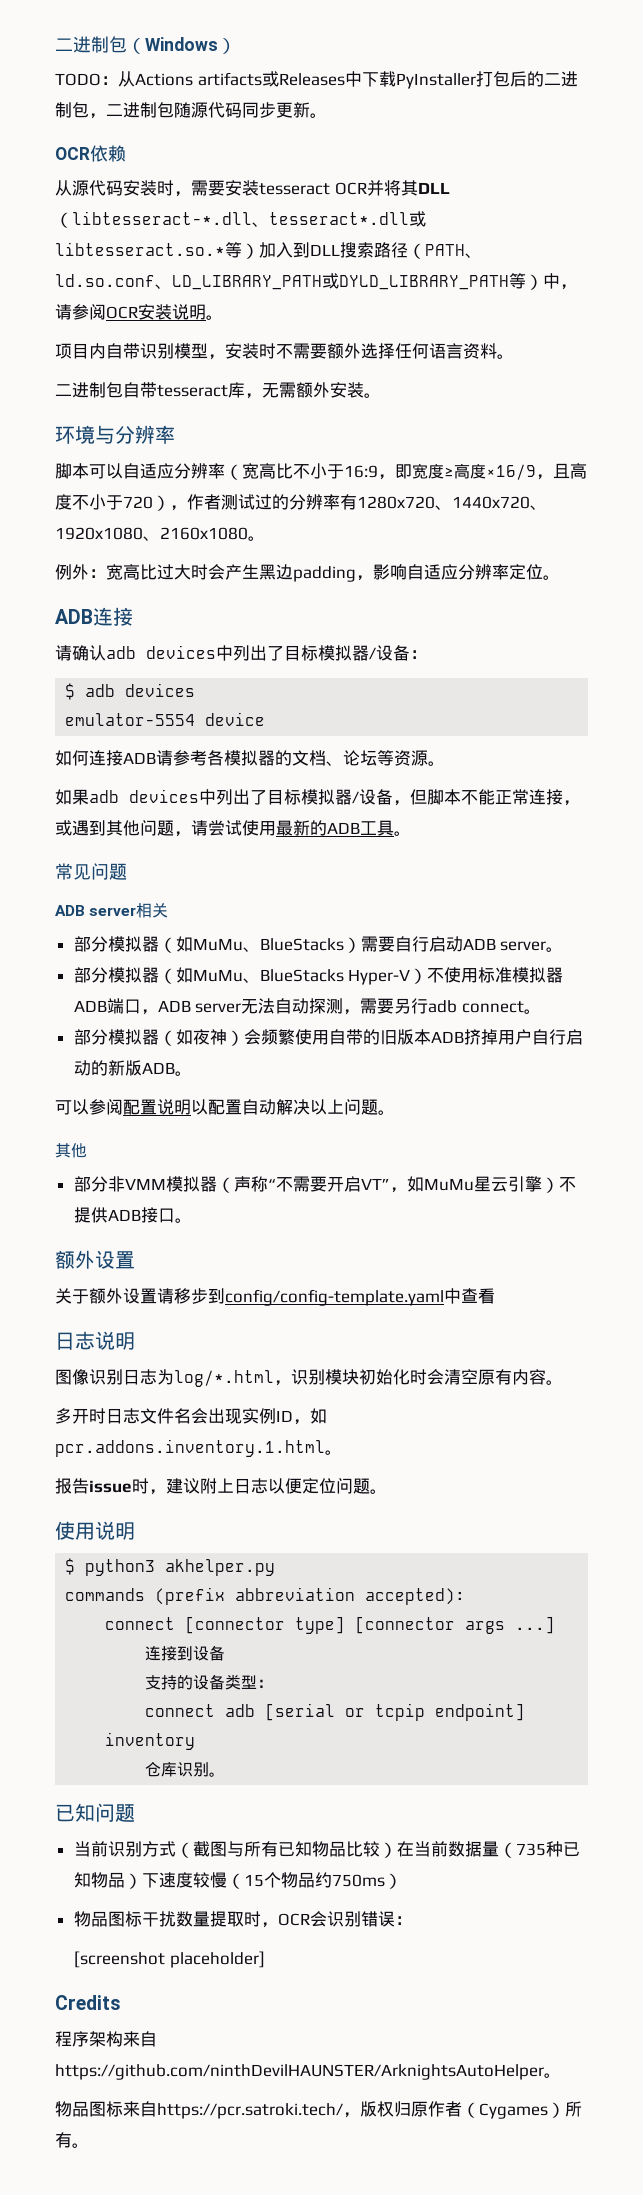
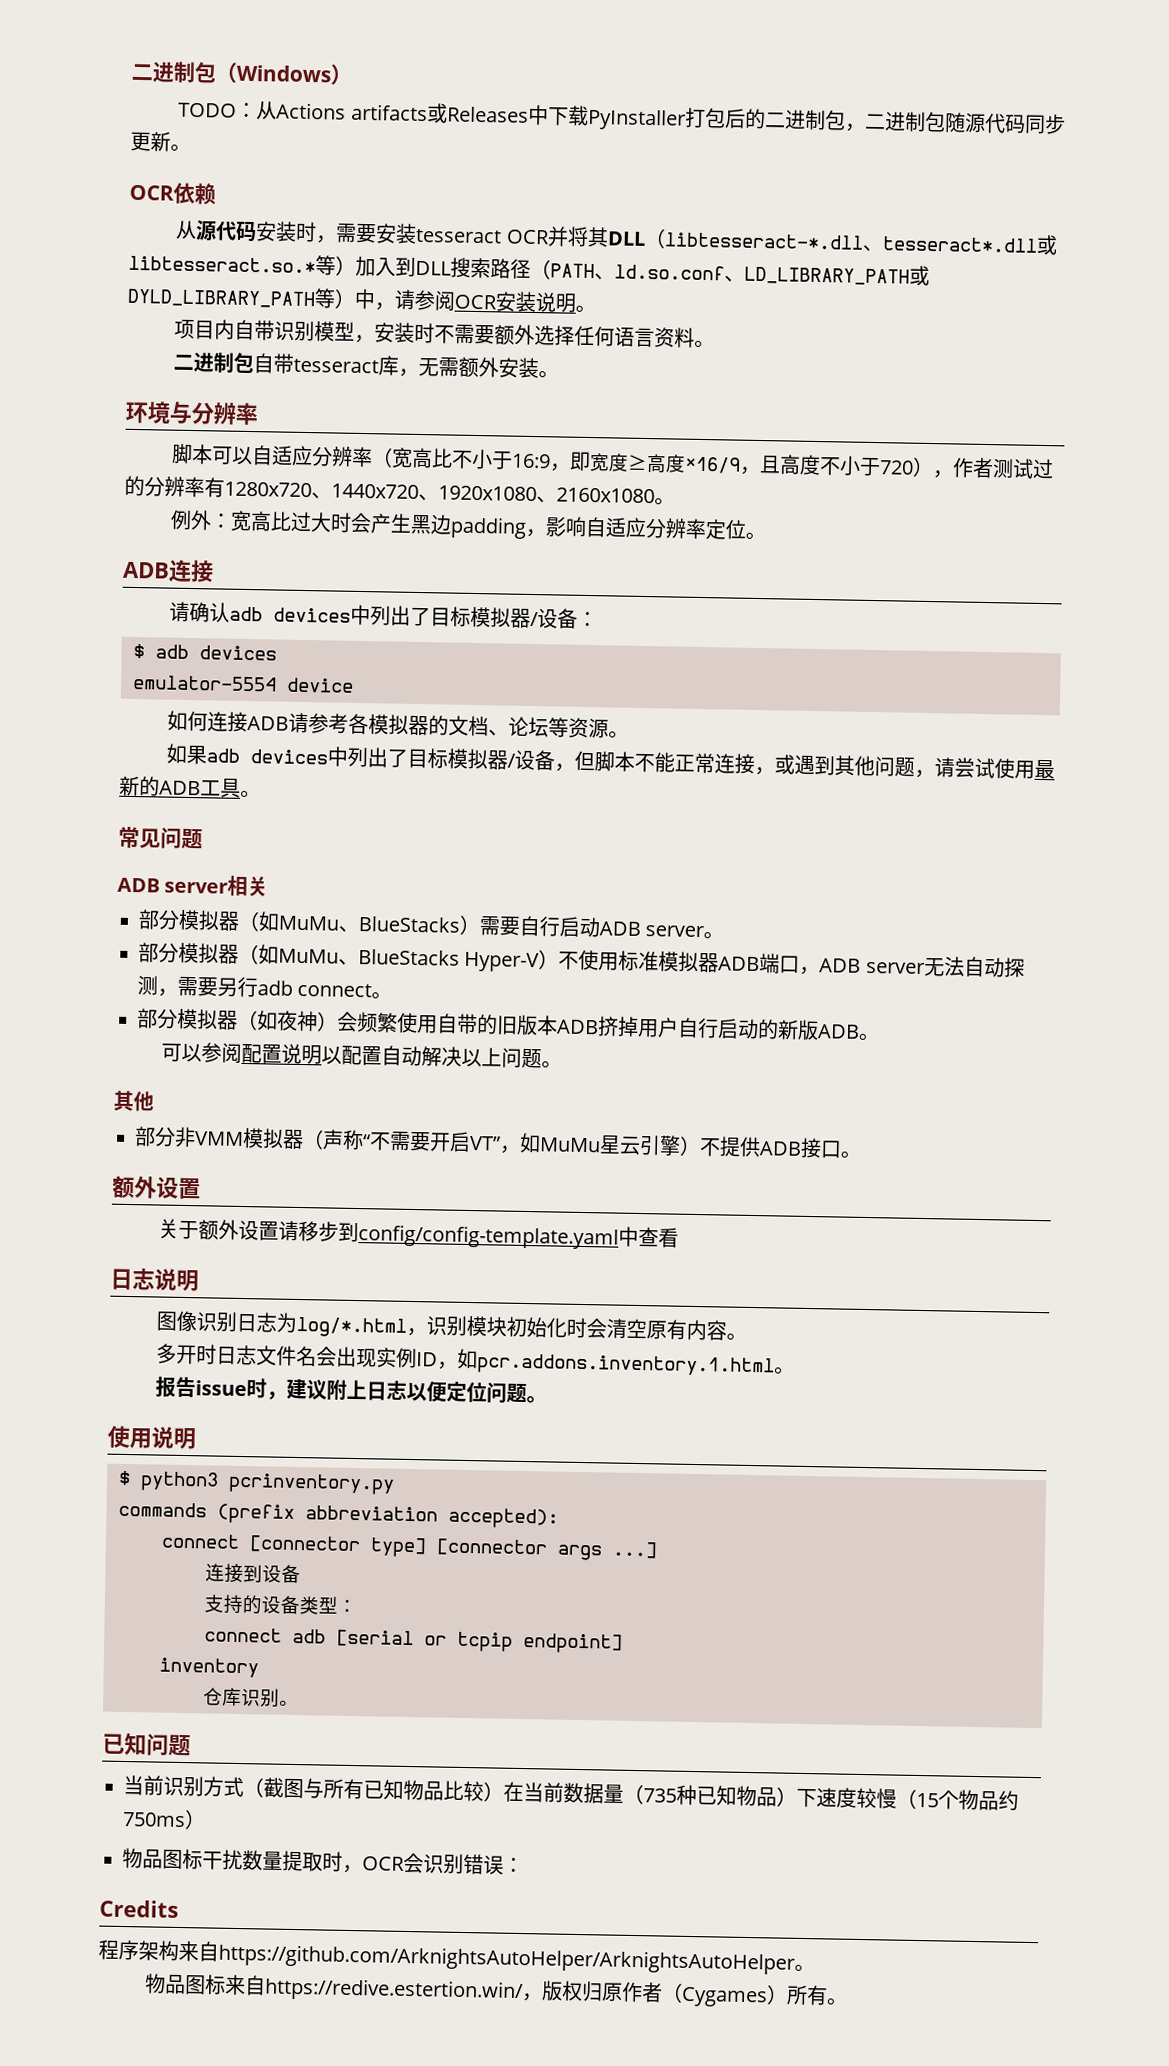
- $ python3 akhelper.py
+ $ python3 pcrinventory.py
- [screenshot placeholder]
- 程序架构来自https://github.com/ninthDevilHAUNSTER/ArknightsAutoHelper。
+ 程序架构来自https://github.com/ArknightsAutoHelper/ArknightsAutoHelper。
- 物品图标来自https://pcr.satroki.tech/，版权归原作者（Cygames）所有。
+ 物品图标来自https://redive.estertion.win/，版权归原作者（Cygames）所有。

